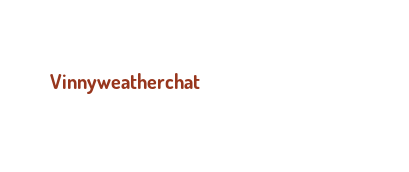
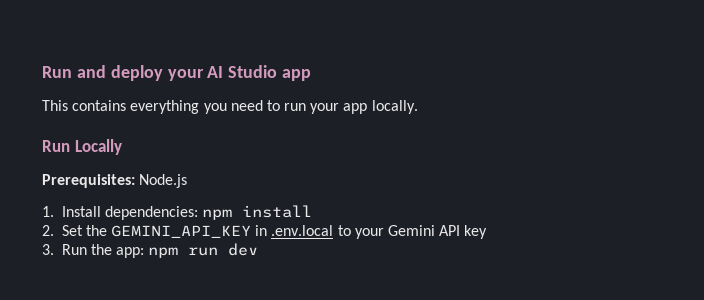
- Vinnyweatherchat
+ Run and deploy your AI Studio app
+ This contains everything you need to run your app locally.
+ Run Locally
+ Prerequisites: Node.js
+ 1. Install dependencies: npm install
+ 2. Set the GEMINI_API_KEY in .env.local to your Gemini API key
+ 3. Run the app: npm run dev

